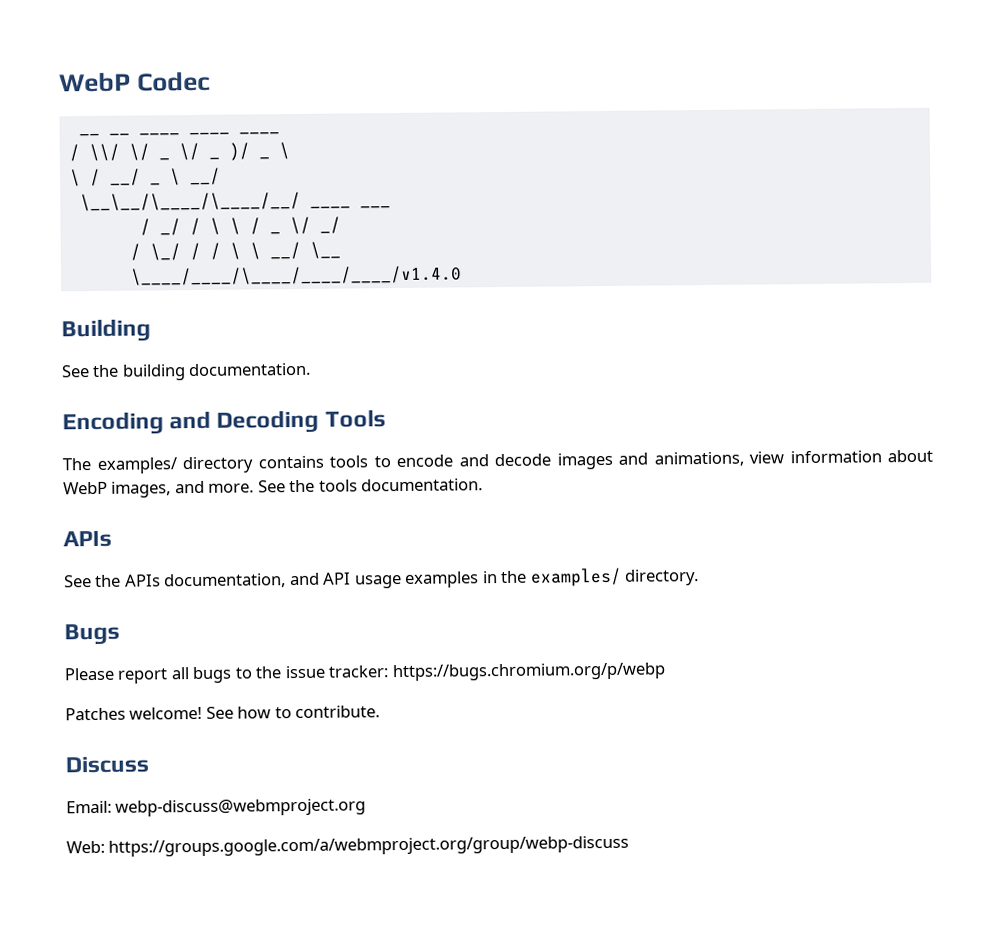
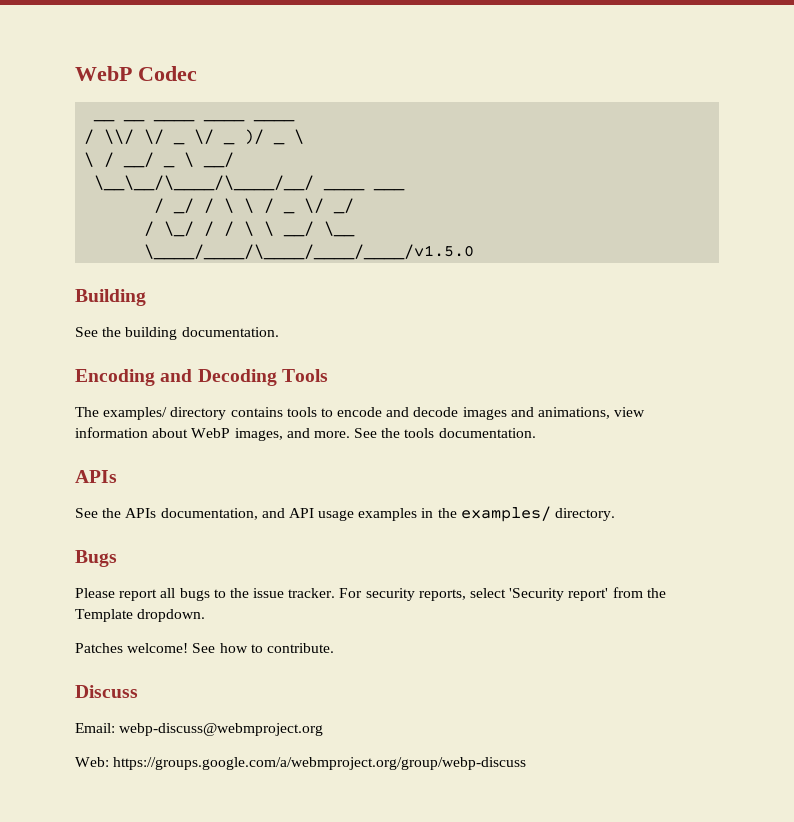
- \____/____/\____/____/____/v1.4.0
+ \____/____/\____/____/____/v1.5.0
- Please report all bugs to the issue tracker: https://bugs.chromium.org/p/webp
+ Please report all bugs to the issue tracker. For security reports, select 'Security report' from the Template dropdown.

